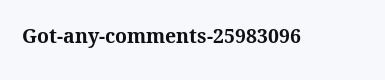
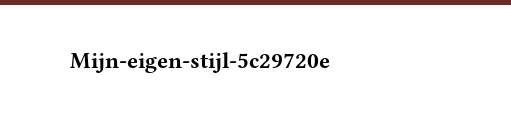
- Got-any-comments-25983096
+ Mijn-eigen-stijl-5c29720e

